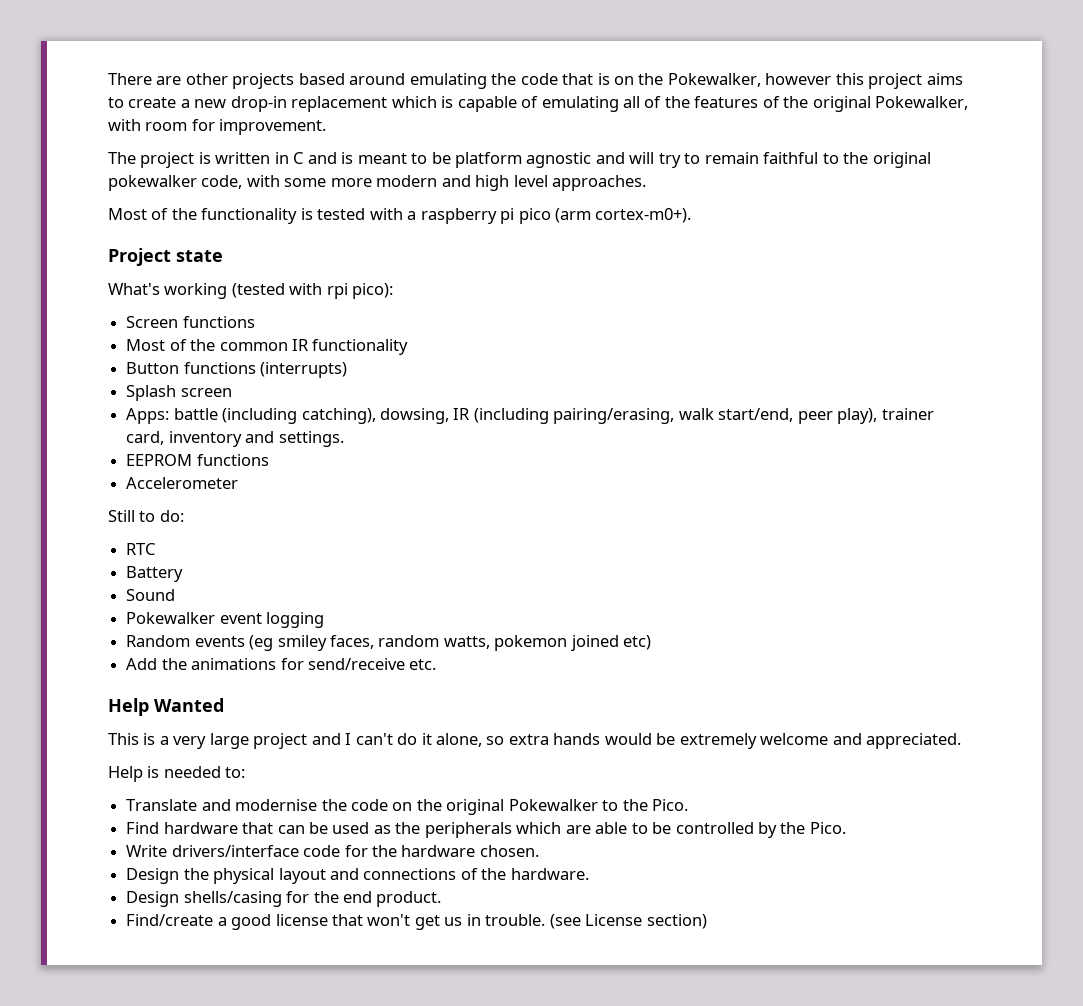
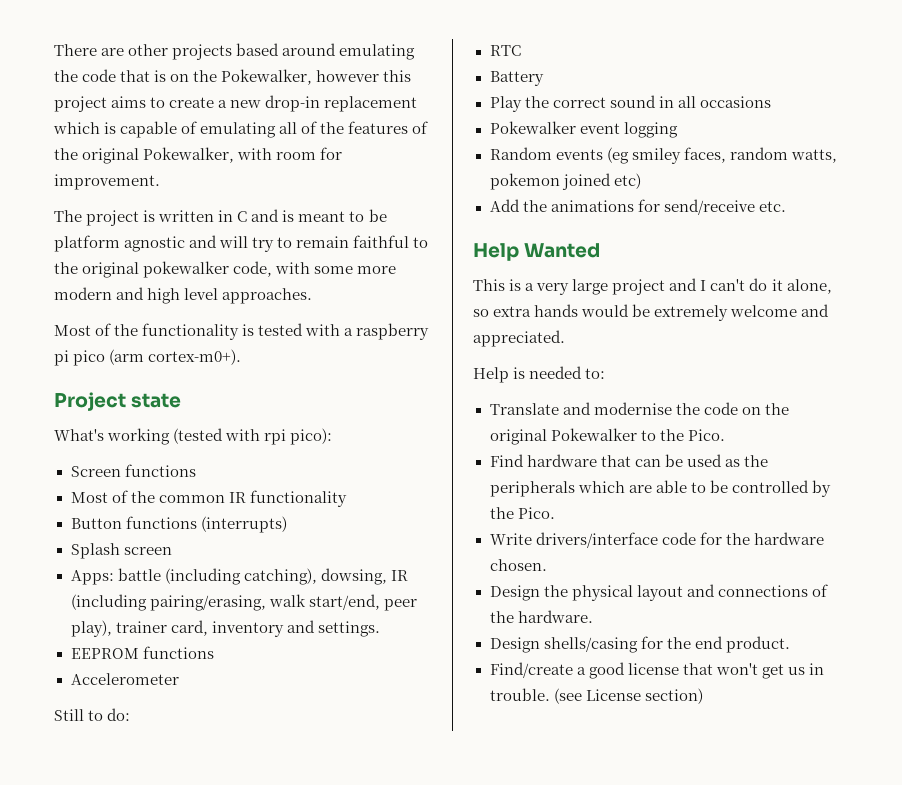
- Sound
+ Play the correct sound in all occasions

